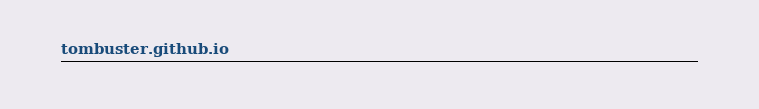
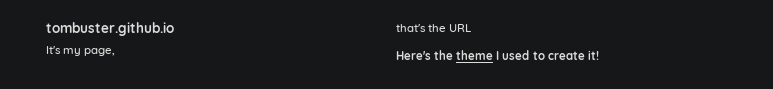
+ It's my page,
+ that's the URL
+ Here's the theme I used to create it!

